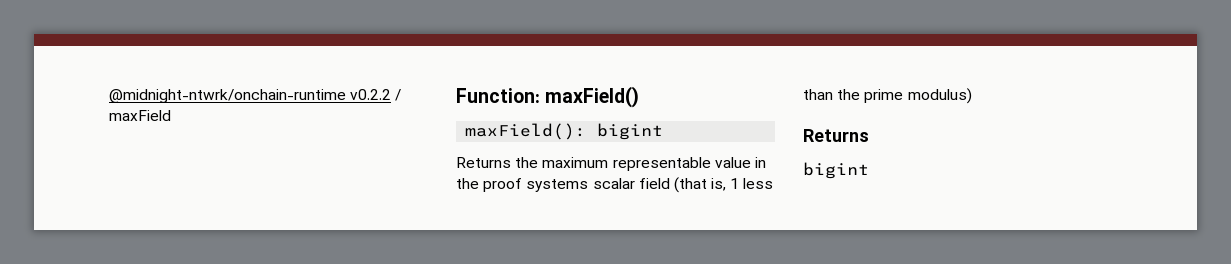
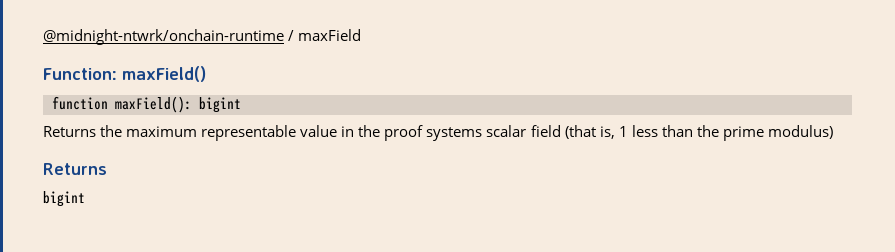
- @midnight-ntwrk/onchain-runtime v0.2.2 / maxField
+ @midnight-ntwrk/onchain-runtime / maxField
- maxField(): bigint
+ function maxField(): bigint

